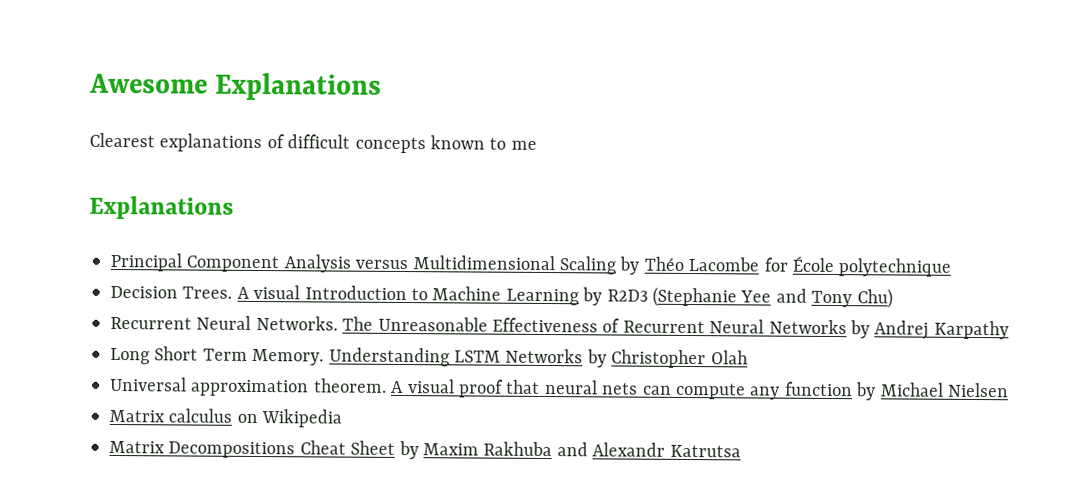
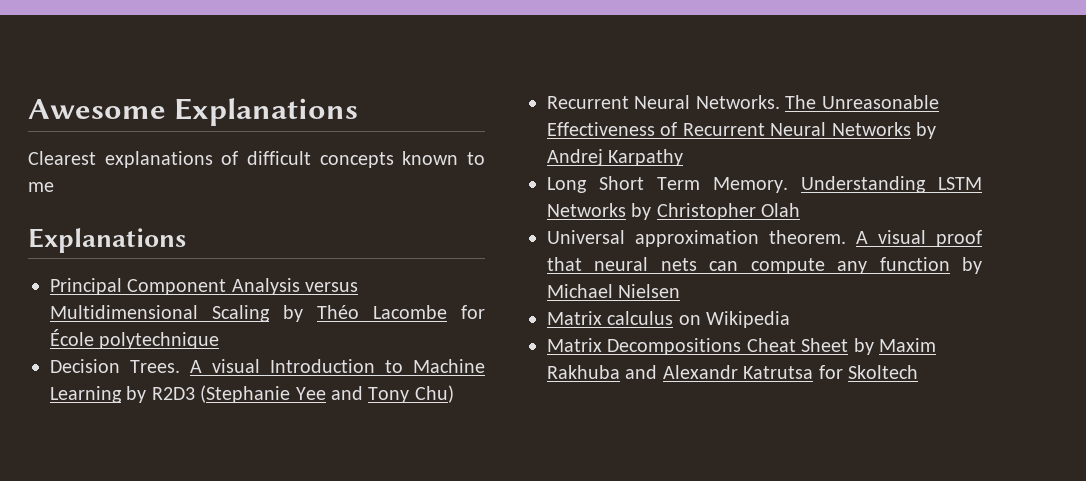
- Matrix Decompositions Cheat Sheet by Maxim Rakhuba and Alexandr Katrutsa
+ Matrix Decompositions Cheat Sheet by Maxim Rakhuba and Alexandr Katrutsa for Skoltech

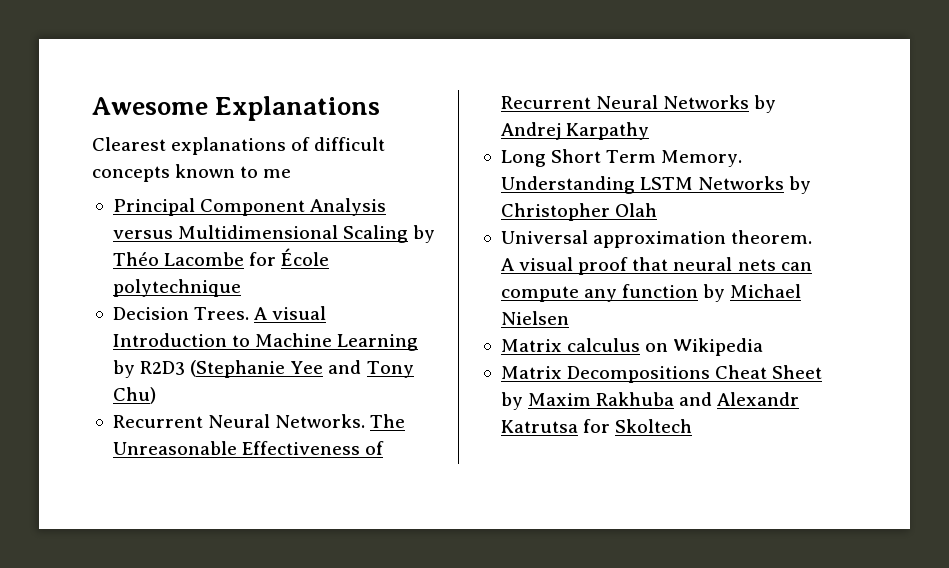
  Clearest explanations of difficult concepts known to me
- Explanations

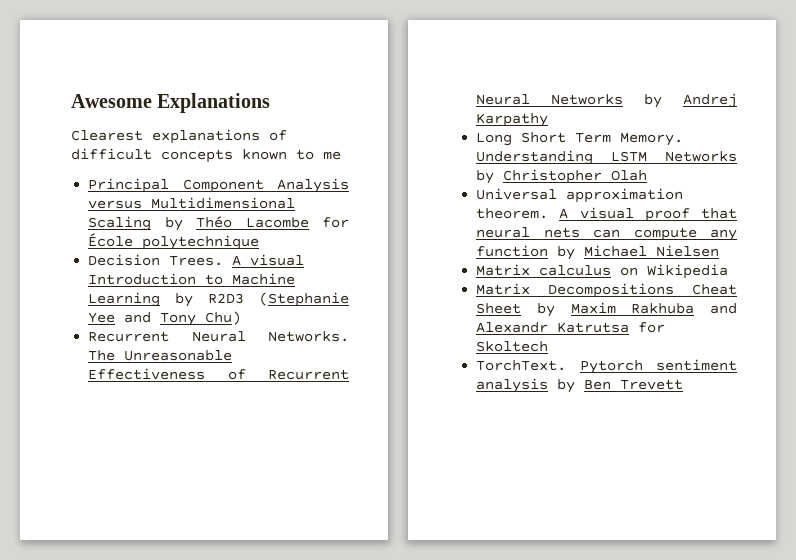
+ TorchText. Pytorch sentiment analysis by Ben Trevett

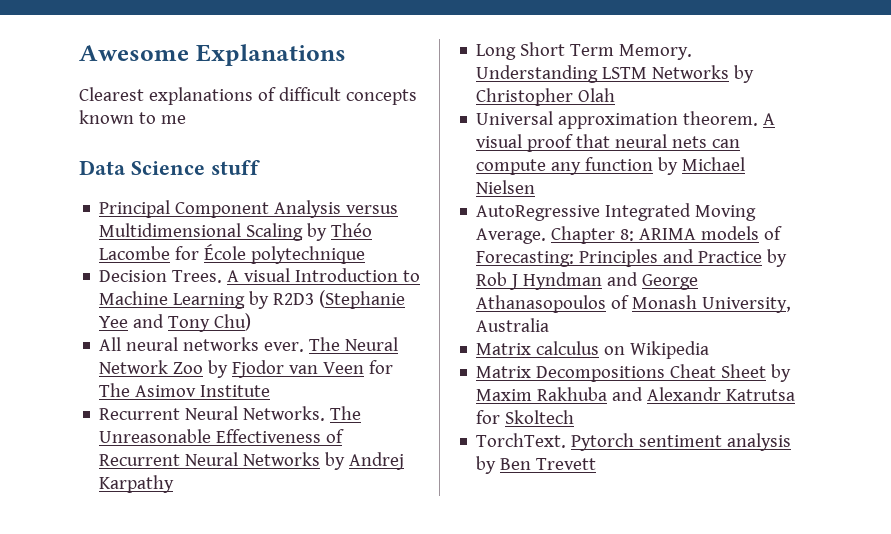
+ Data Science stuff
+ All neural networks ever. The Neural Network Zoo by Fjodor van Veen for The Asimov Institute
+ AutoRegressive Integrated Moving Average. Chapter 8: ARIMA models of Forecasting: Principles and Practice by Rob J Hyndman and George Athanasopoulos of Monash University, Australia

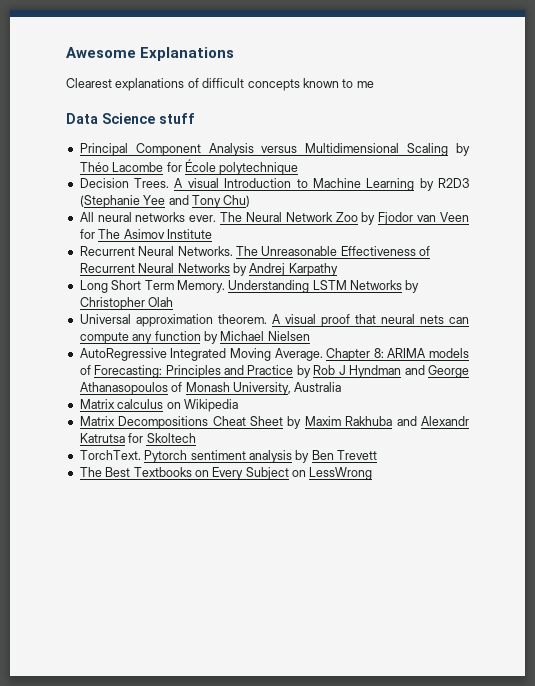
+ The Best Textbooks on Every Subject on LessWrong

